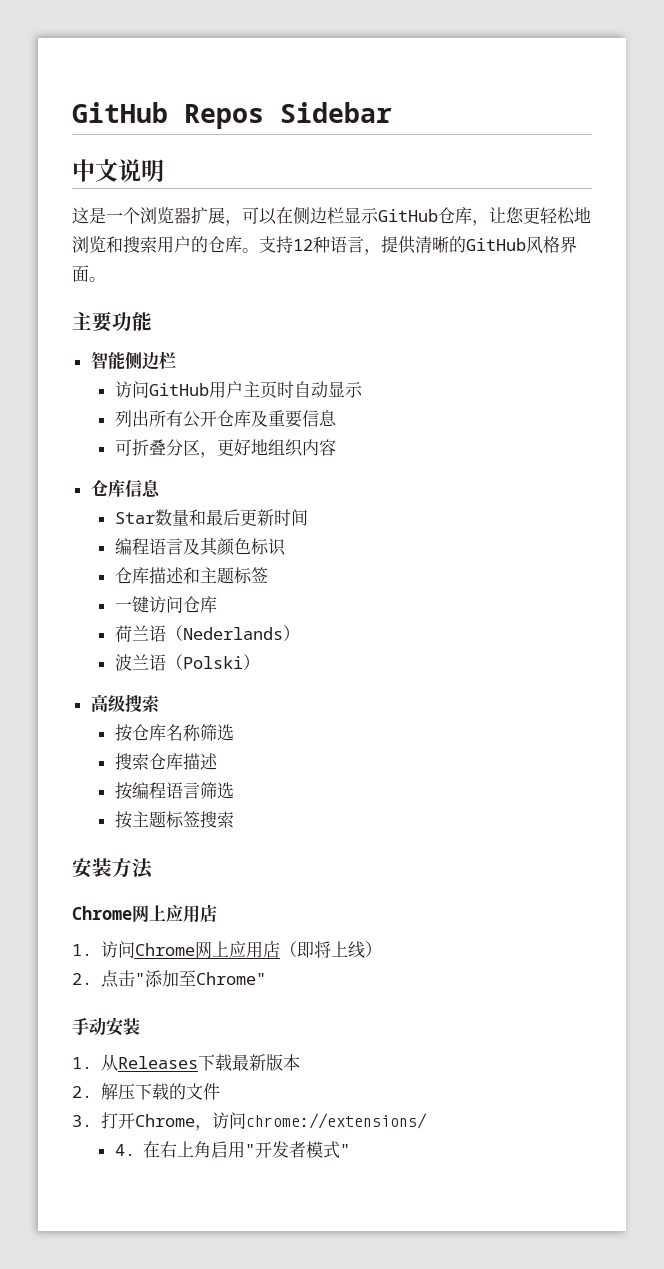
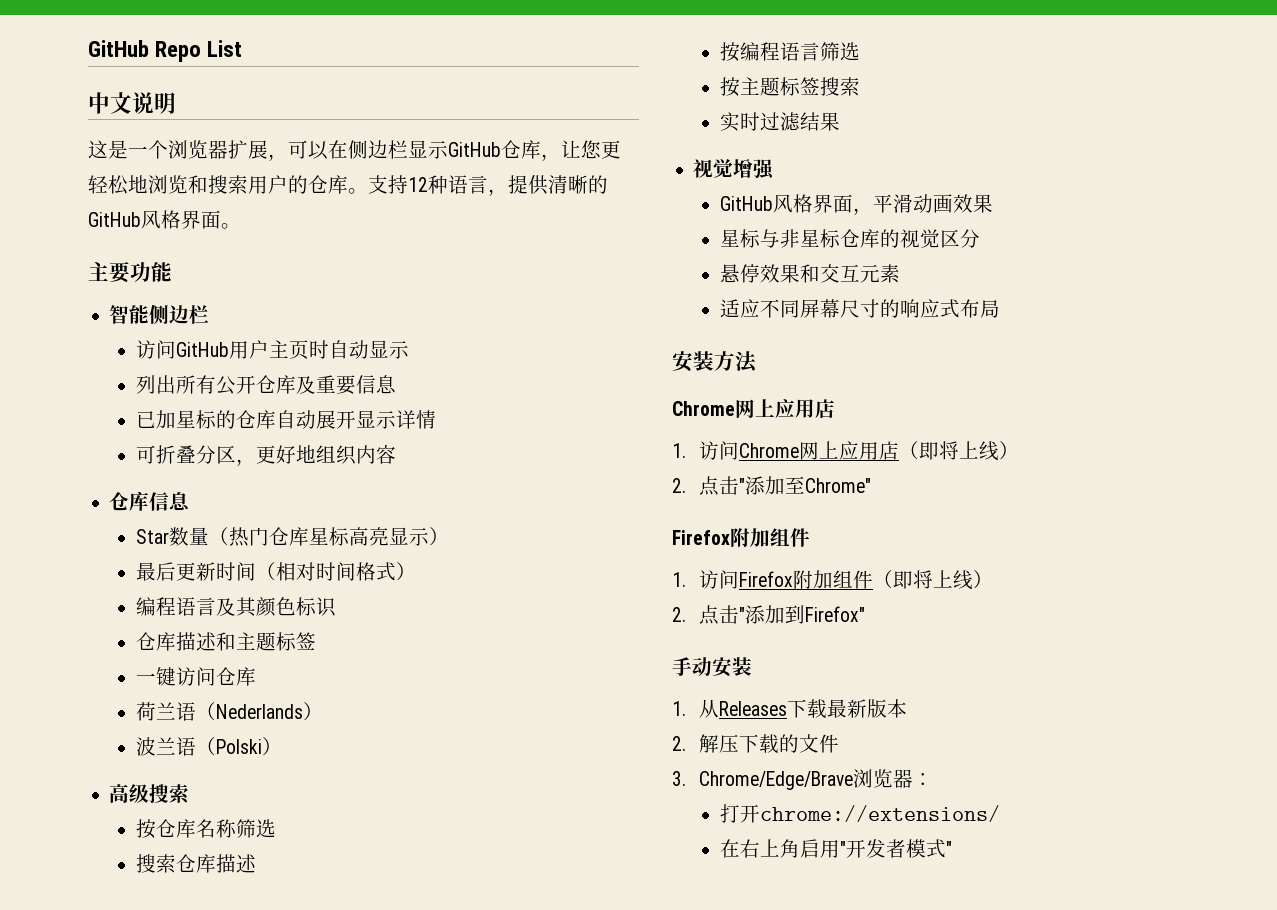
- GitHub Repos Sidebar
+ GitHub Repo List
+ 已加星标的仓库自动展开显示详情
- Star数量和最后更新时间
+ Star数量（热门仓库星标高亮显示）
+ 最后更新时间（相对时间格式）
+ 实时过滤结果
+ 视觉增强
+ GitHub风格界面，平滑动画效果
+ 星标与非星标仓库的视觉区分
+ 悬停效果和交互元素
+ 适应不同屏幕尺寸的响应式布局
  2.点击"添加至Chrome"
+ Firefox附加组件
+ 1.访问Firefox附加组件（即将上线）
+ 2.点击"添加到Firefox"
- 3.打开Chrome，访问chrome://extensions/
+ 3. Chrome/Edge/Brave浏览器：
+ 打开chrome://extensions/
- 4.在右上角启用"开发者模式"
+ 在右上角启用"开发者模式"

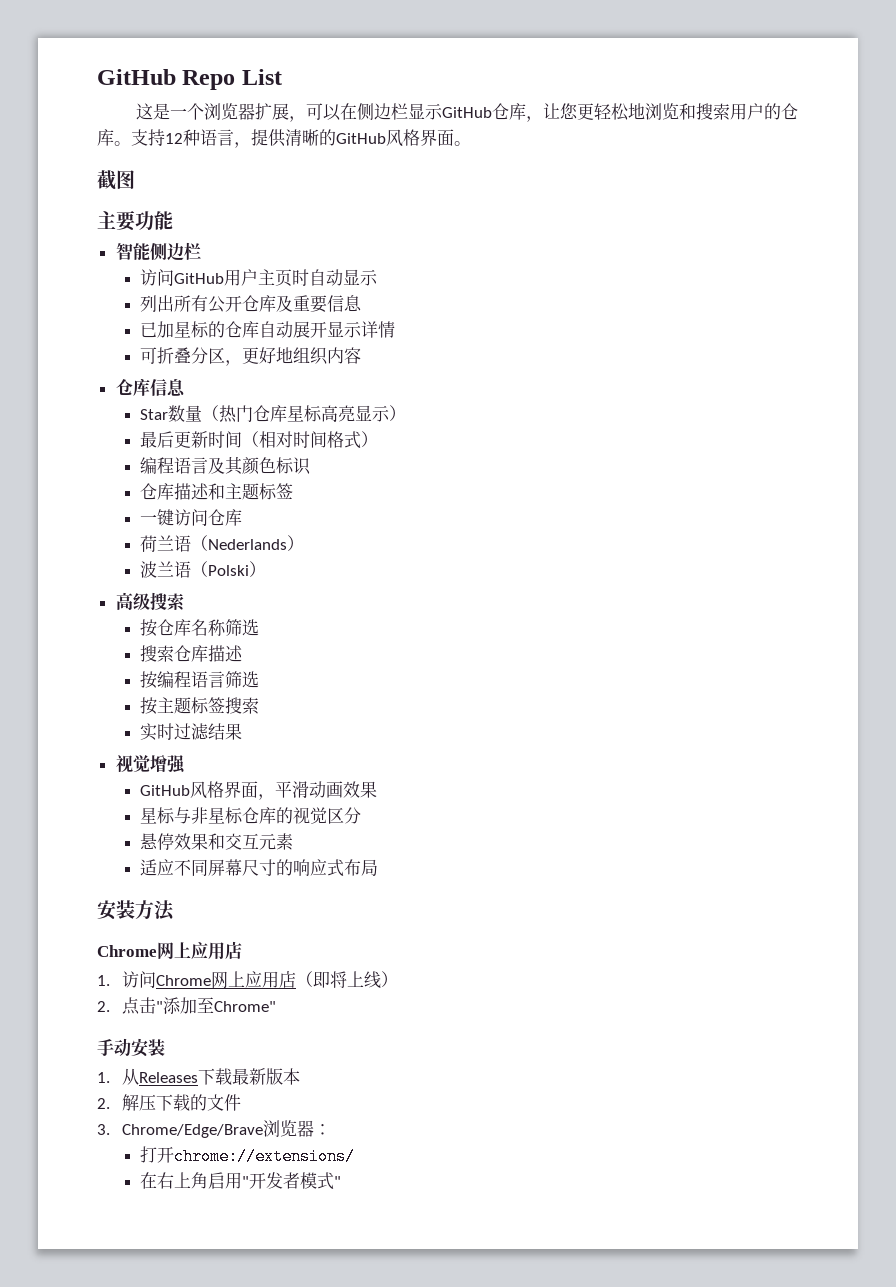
- 中文说明
+ 截图
  2.点击"添加至Chrome"
- Firefox附加组件
- 1.访问Firefox附加组件（即将上线）
- 2.点击"添加到Firefox"

